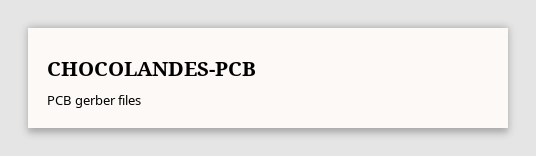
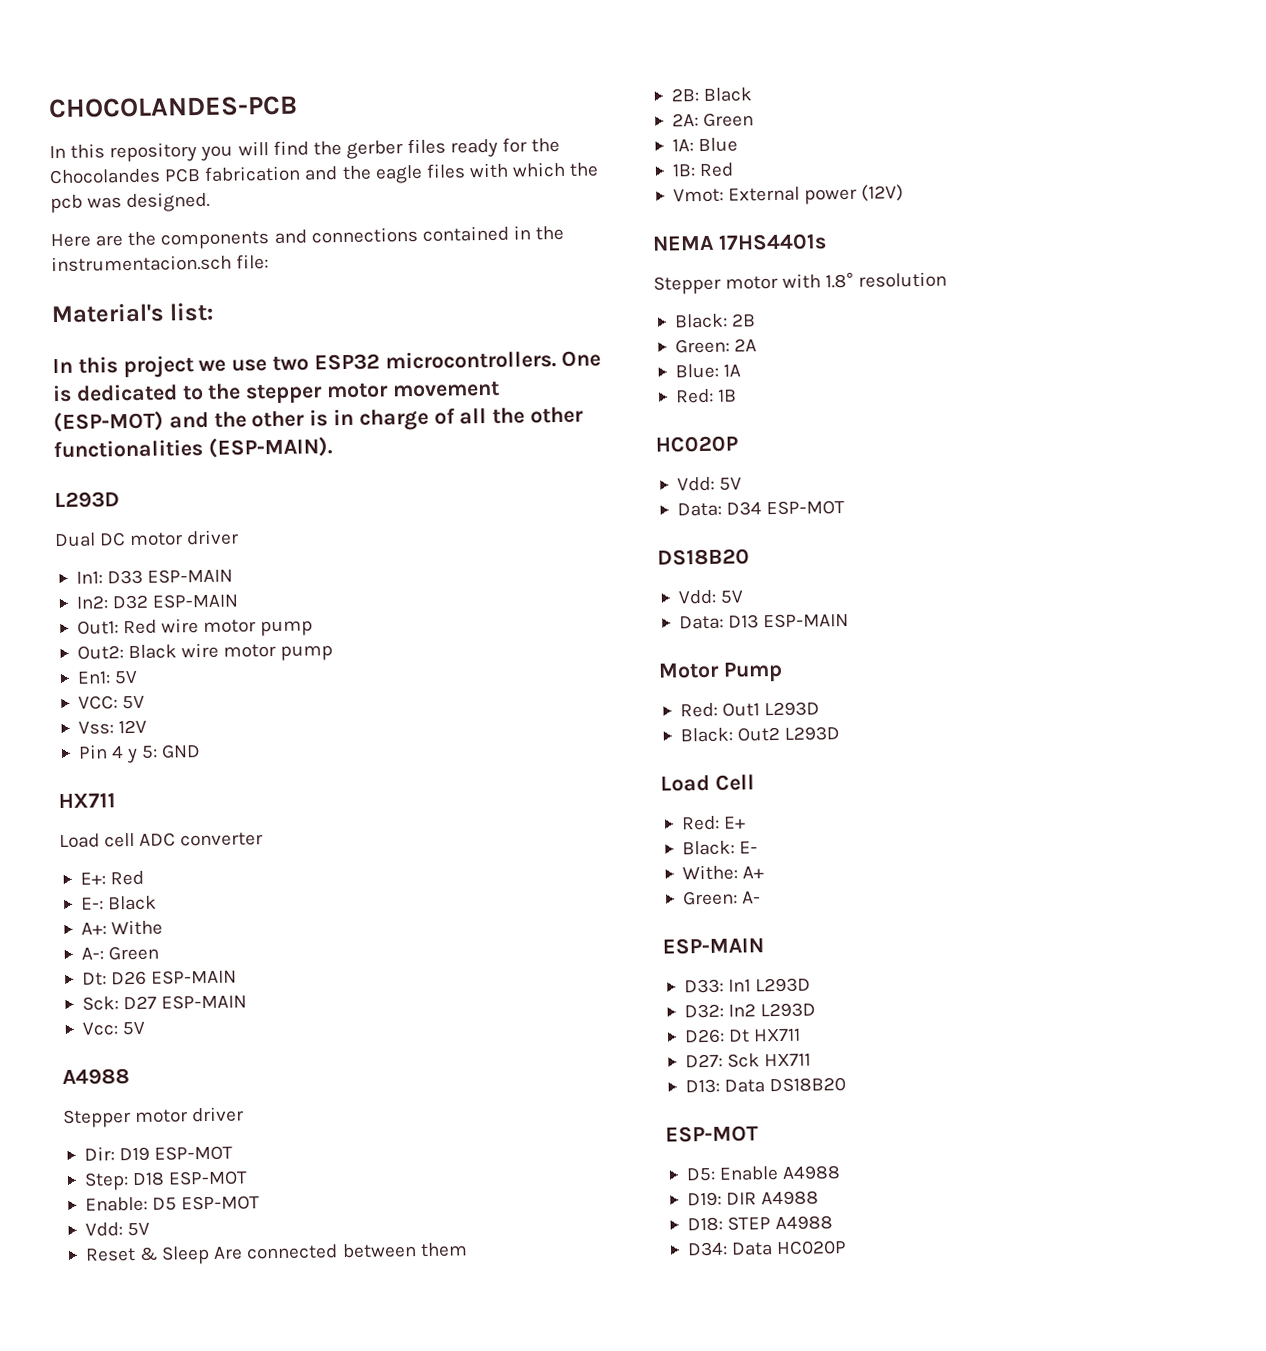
- PCB gerber files
+ In this repository you will find the gerber files ready for the Chocolandes PCB fabrication and the eagle files with which the pcb was designed.
+ Here are the components and connections contained in the instrumentacion.sch file:
+ Material's list:
+ In this project we use two ESP32 microcontrollers. One is dedicated to the stepper motor movement (ESP-MOT) and the other is in charge of all the other functionalities (ESP-MAIN).
+ L293D
+ Dual DC motor driver
+ In1: D33 ESP-MAIN
+ In2: D32 ESP-MAIN
+ Out1: Red wire motor pump
+ Out2: Black wire motor pump
+ En1: 5V
+ VCC: 5V
+ Vss: 12V
+ Pin 4 y 5: GND
+ HX711
+ Load cell ADC converter
+ E+: Red
+ E-: Black
+ A+: Withe
+ A-: Green
+ Dt: D26 ESP-MAIN
+ Sck: D27 ESP-MAIN
+ Vcc: 5V
+ A4988
+ Stepper motor driver
+ Dir: D19 ESP-MOT
+ Step: D18 ESP-MOT
+ Enable: D5 ESP-MOT
+ Vdd: 5V
+ Reset & Sleep Are connected between them
+ 2B: Black
+ 2A: Green
+ 1A: Blue
+ 1B: Red
+ Vmot: External power (12V)
+ NEMA 17HS4401s
+ Stepper motor with 1.8° resolution
+ Black: 2B
+ Green: 2A
+ Blue: 1A
+ Red: 1B
+ HC020P
+ Vdd: 5V
+ Data: D34 ESP-MOT
+ DS18B20
+ Vdd: 5V
+ Data: D13 ESP-MAIN
+ Motor Pump
+ Red: Out1 L293D
+ Black: Out2 L293D
+ Load Cell
+ Red: E+
+ Black: E-
+ Withe: A+
+ Green: A-
+ ESP-MAIN
+ D33: In1 L293D
+ D32: In2 L293D
+ D26: Dt HX711
+ D27: Sck HX711
+ D13: Data DS18B20
+ ESP-MOT
+ D5: Enable A4988
+ D19: DIR A4988
+ D18: STEP A4988
+ D34: Data HC020P

